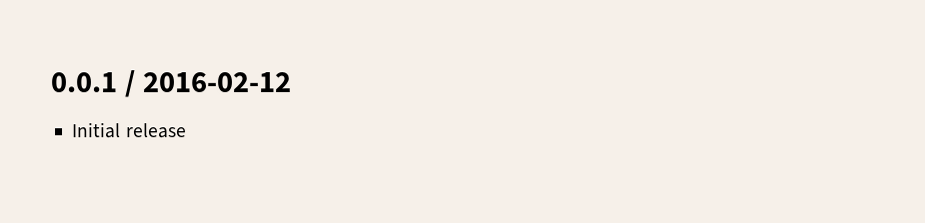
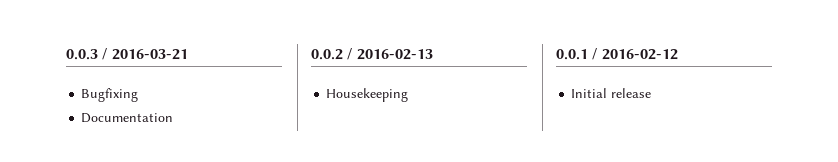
+ 0.0.3 / 2016-03-21
+ Bugfixing
+ Documentation
+ 0.0.2 / 2016-02-13
+ Housekeeping

